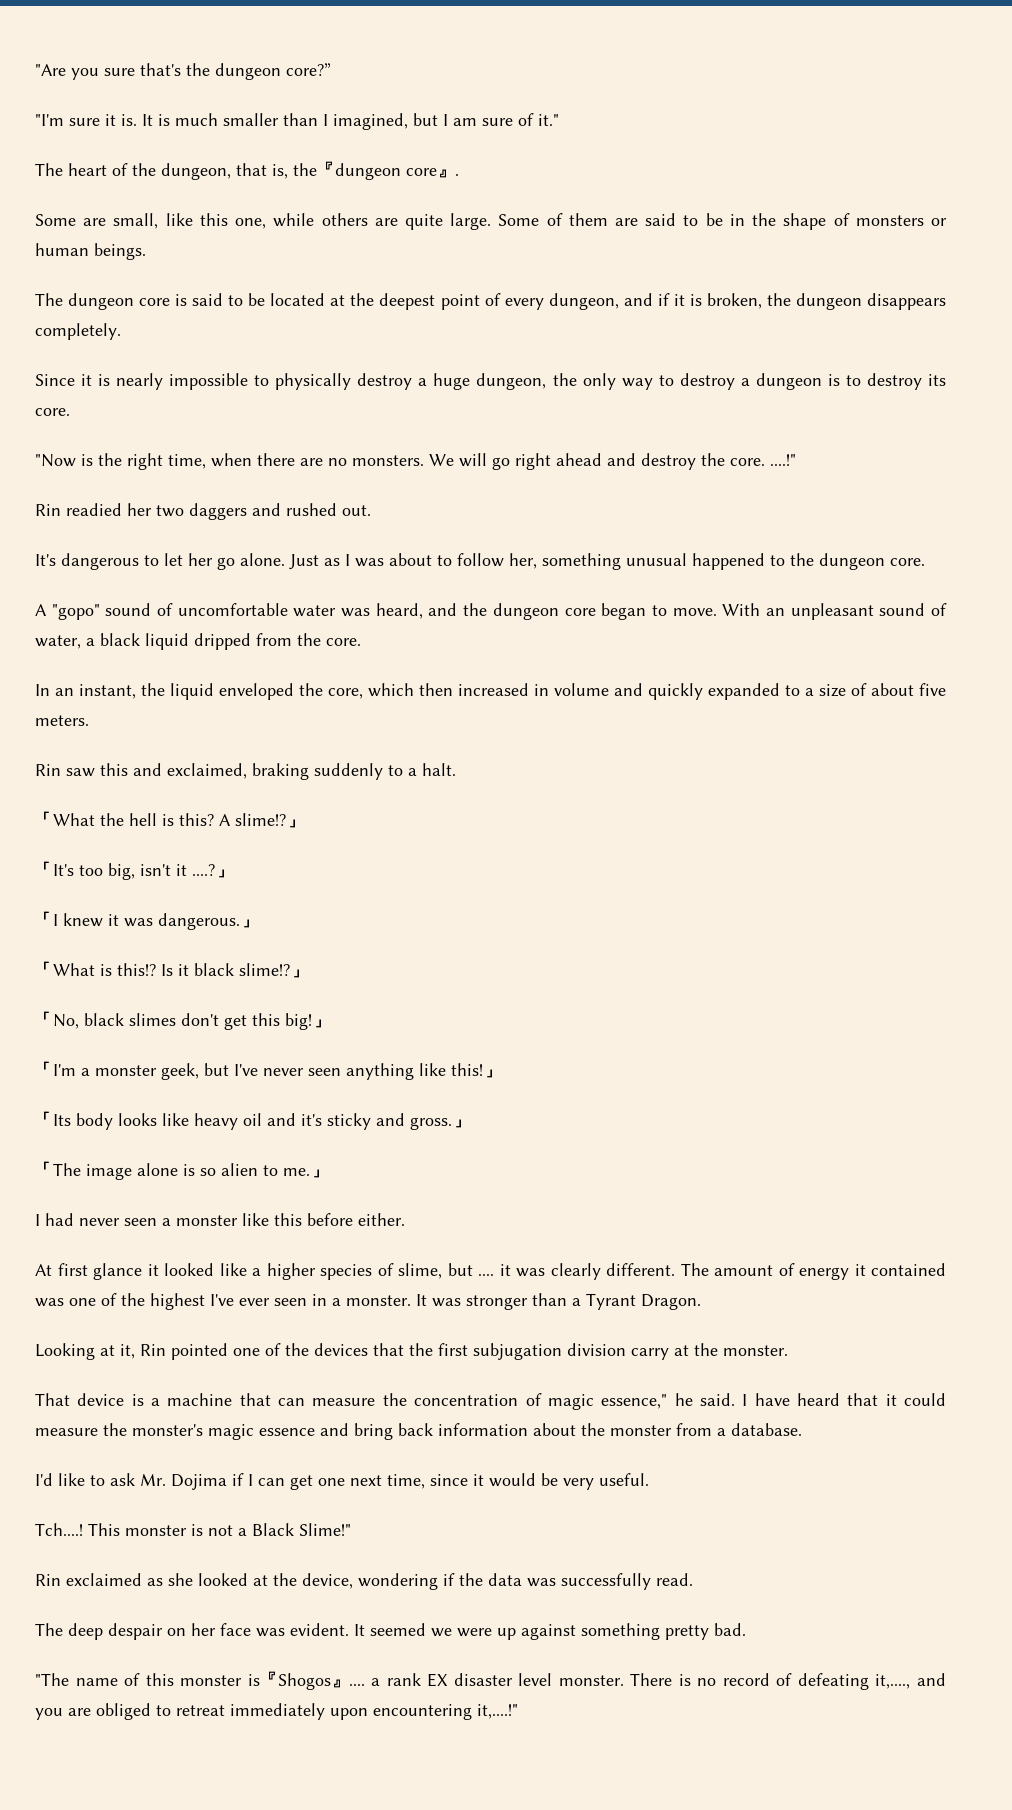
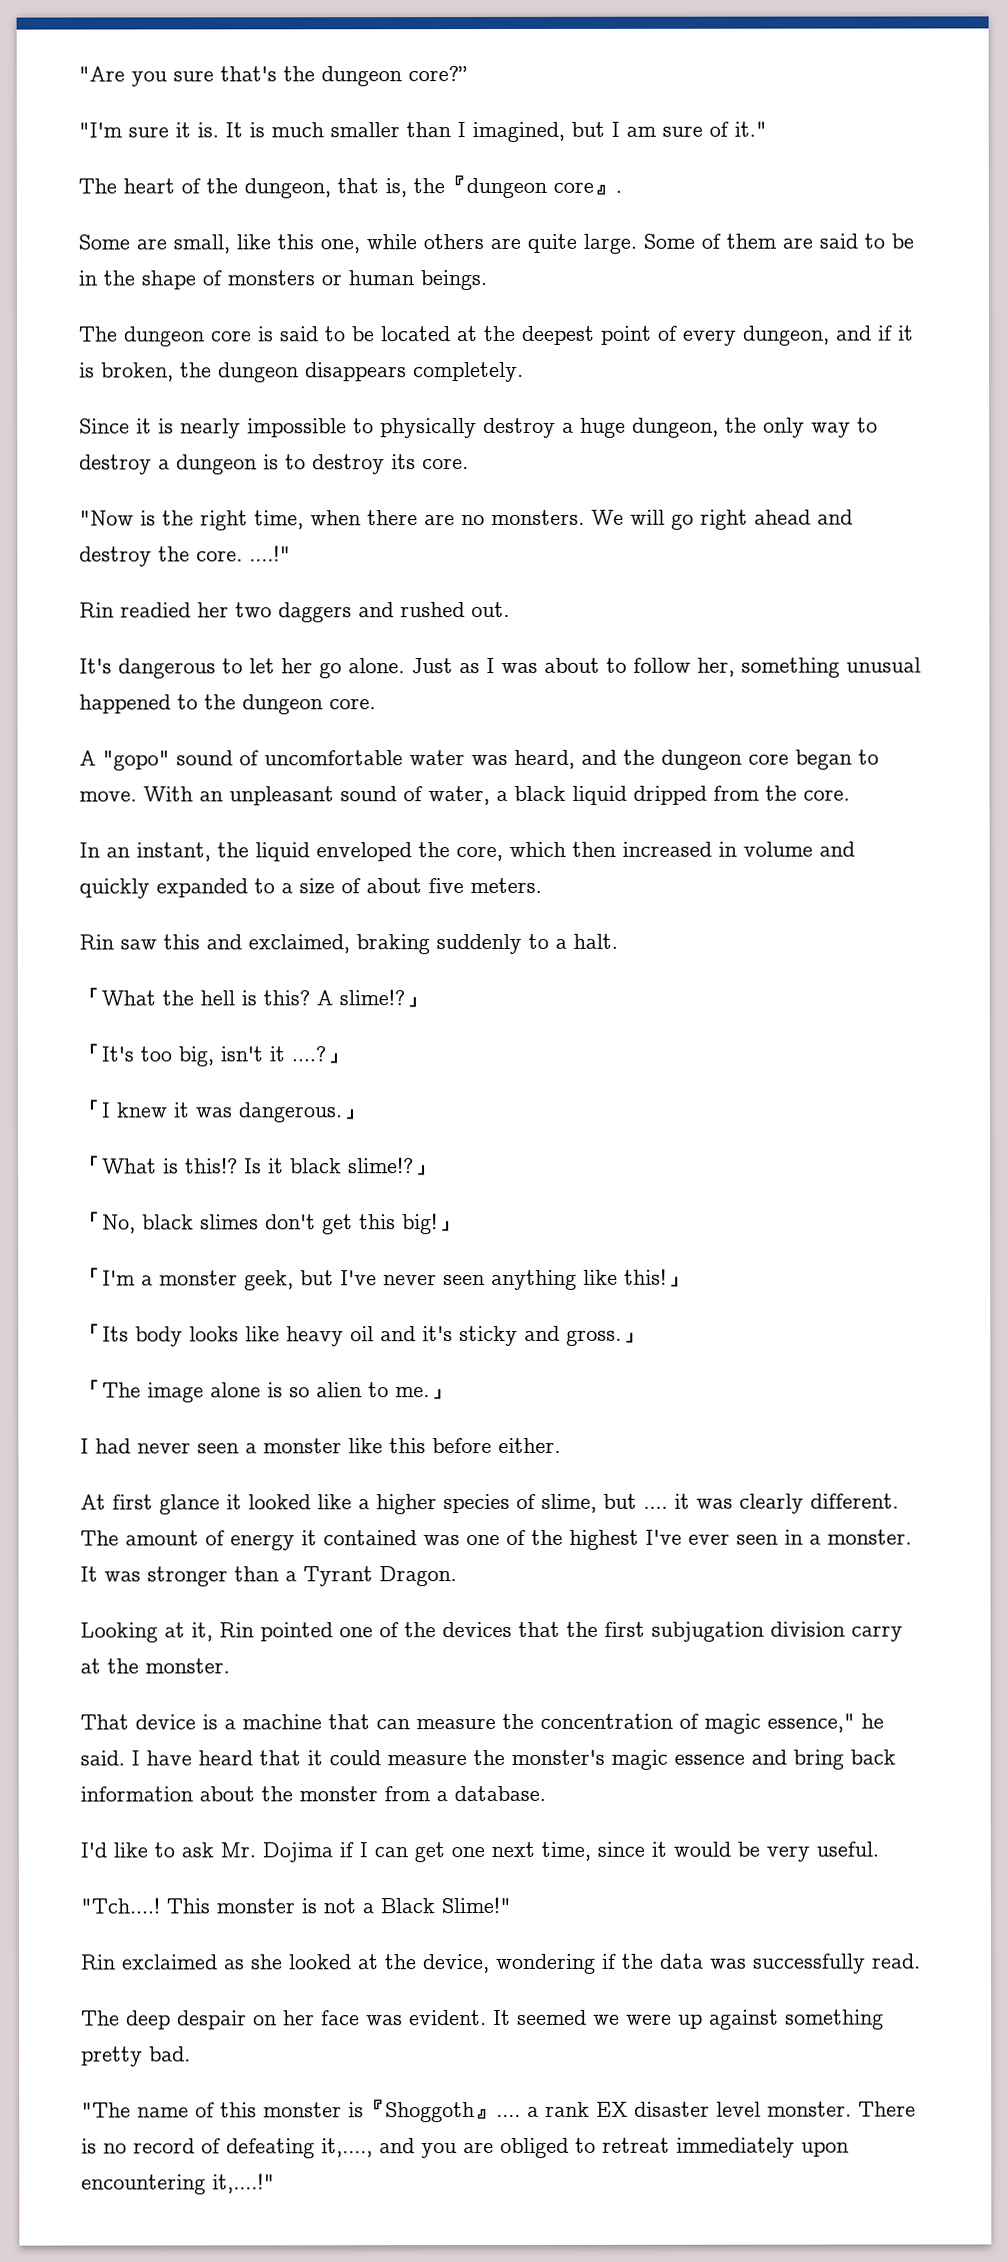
- Tch....!
+ "Tch....!
- "The name of this monster is『Shogos』.... a rank EX disaster level monster.
+ "The name of this monster is『Shoggoth』.... a rank EX disaster level monster.

